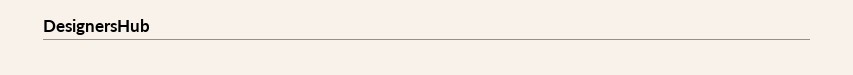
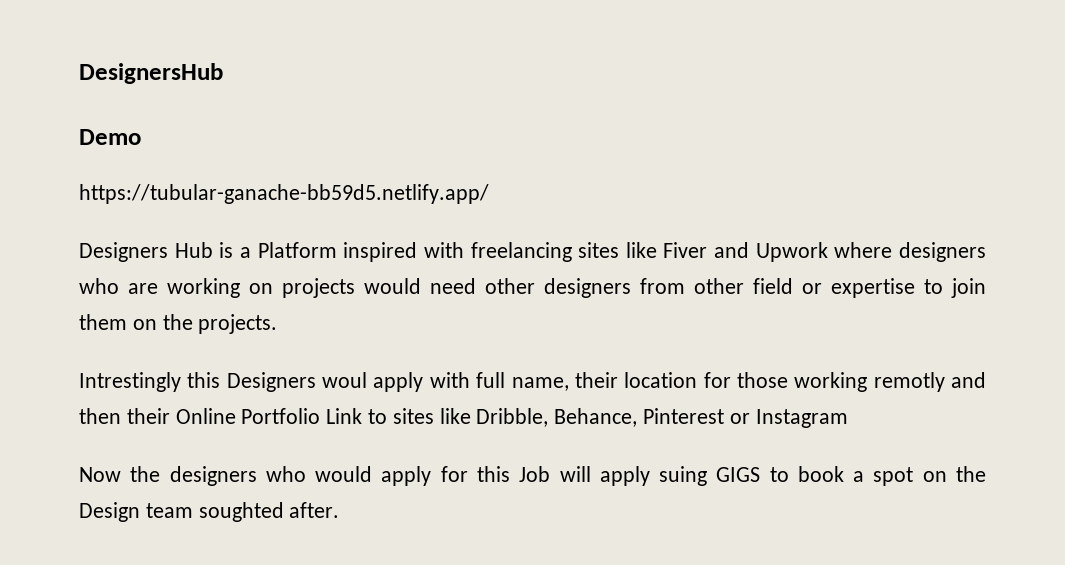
+ Demo
+ https://tubular-ganache-bb59d5.netlify.app/
+ Designers Hub is a Platform inspired with freelancing sites like Fiver and Upwork where designers who are working on projects would need other designers from other field or expertise to join them on the projects.
+ Intrestingly this Designers woul apply with full name, their location for those working remotly and then their Online Portfolio Link to sites like Dribble, Behance, Pinterest or Instagram
+ Now the designers who would apply for this Job will apply suing GIGS to book a spot on the Design team soughted after.

